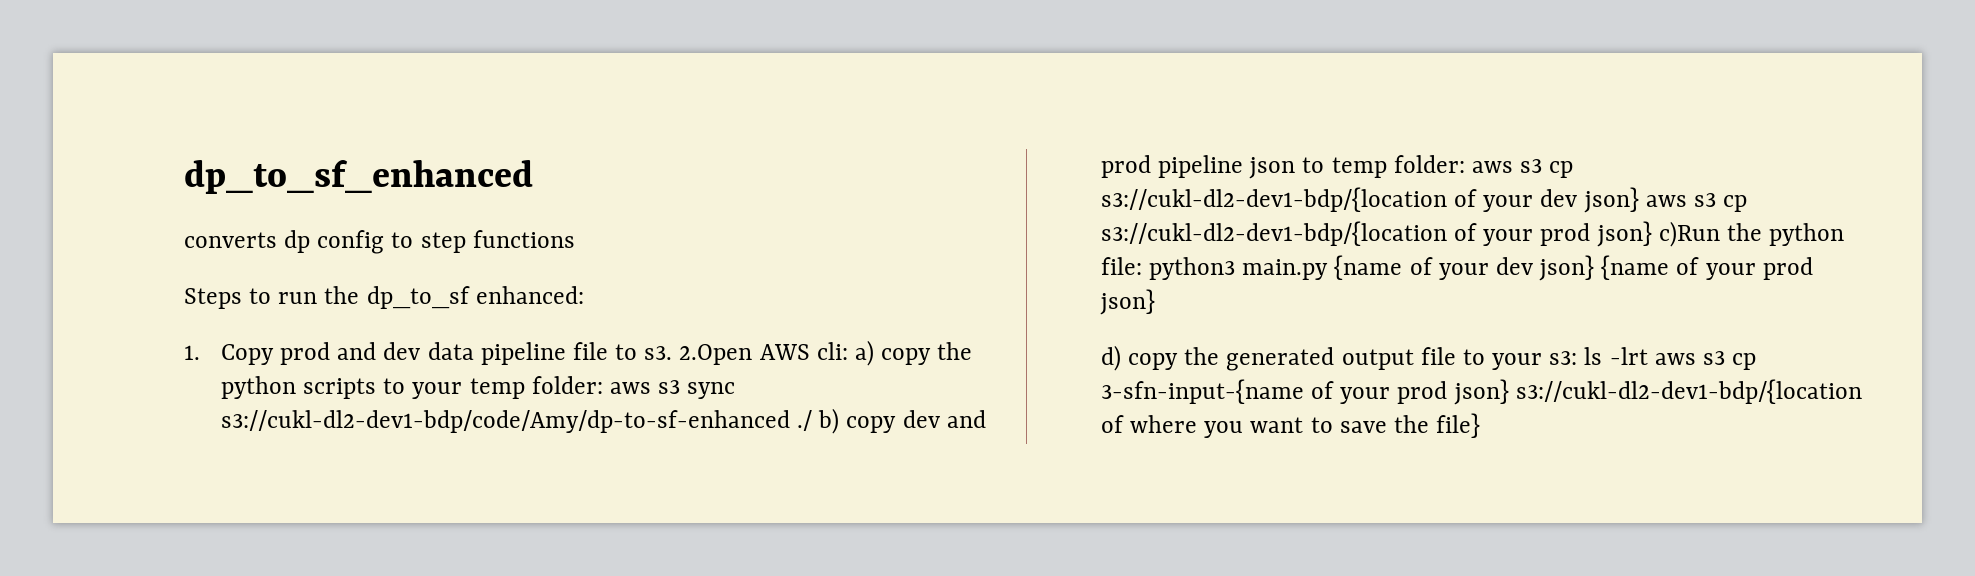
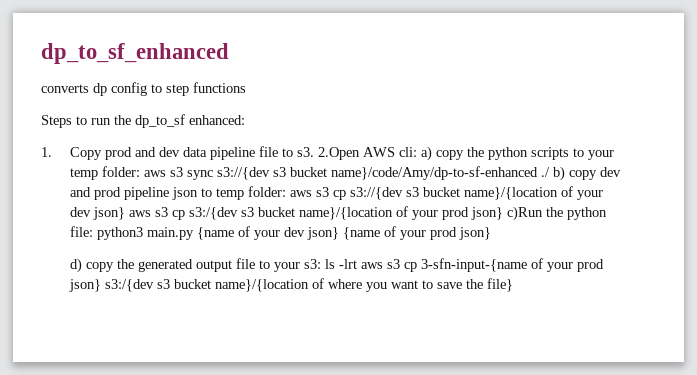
- 2.Open AWS cli: a) copy the python scripts to your temp folder: aws s3 sync s3://cukl-dl2-dev1-bdp/code/Amy/dp-to-sf-enhanced ./ b) copy dev and prod pipeline json to temp folder: aws s3 cp s3://cukl-dl2-dev1-bdp/{location of your dev json} aws s3 cp s3://cukl-dl2-dev1-bdp/{location of your prod json} c)Run the python file: python3 main.py {name of your dev json} {name of your prod json}
+ 2.Open AWS cli: a) copy the python scripts to your temp folder: aws s3 sync s3://{dev s3 bucket name}/code/Amy/dp-to-sf-enhanced ./ b) copy dev and prod pipeline json to temp folder: aws s3 cp s3://{dev s3 bucket name}/{location of your dev json} aws s3 cp s3:/{dev s3 bucket name}/{location of your prod json} c)Run the python file: python3 main.py {name of your dev json} {name of your prod json}
- d) copy the generated output file to your s3: ls -lrt aws s3 cp 3-sfn-input-{name of your prod json} s3://cukl-dl2-dev1-bdp/{location of where you want to save the file}
+ d) copy the generated output file to your s3: ls -lrt aws s3 cp 3-sfn-input-{name of your prod json} s3:/{dev s3 bucket name}/{location of where you want to save the file}

